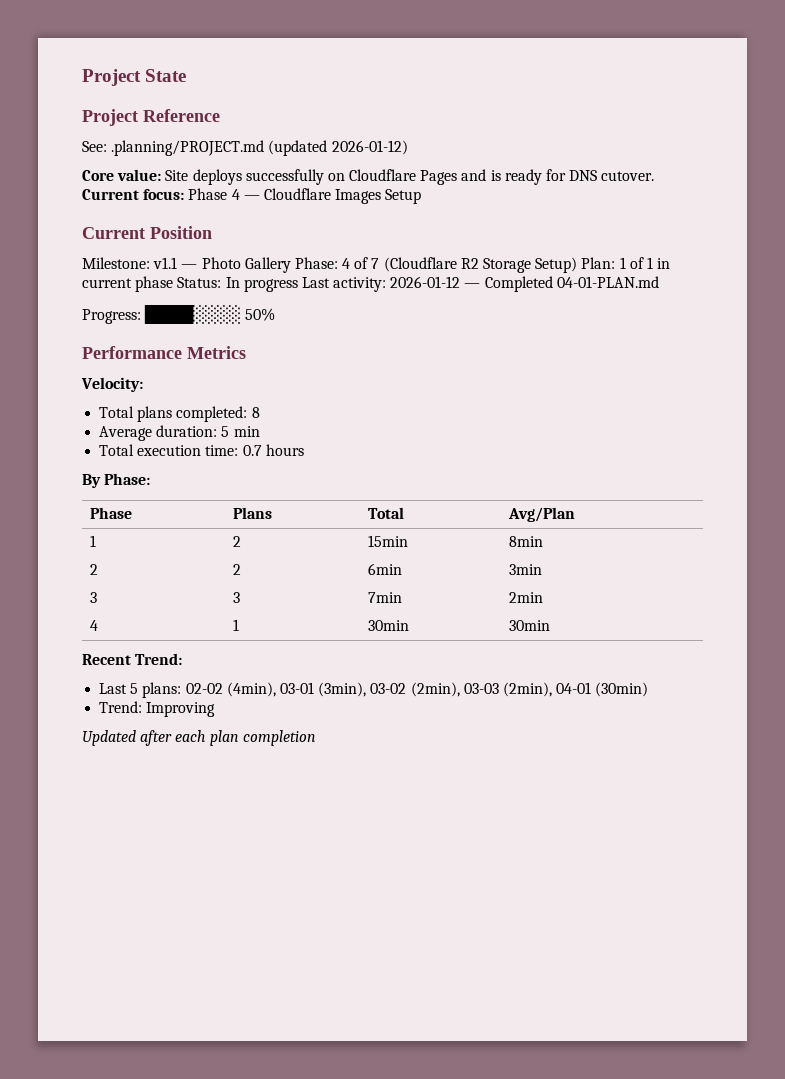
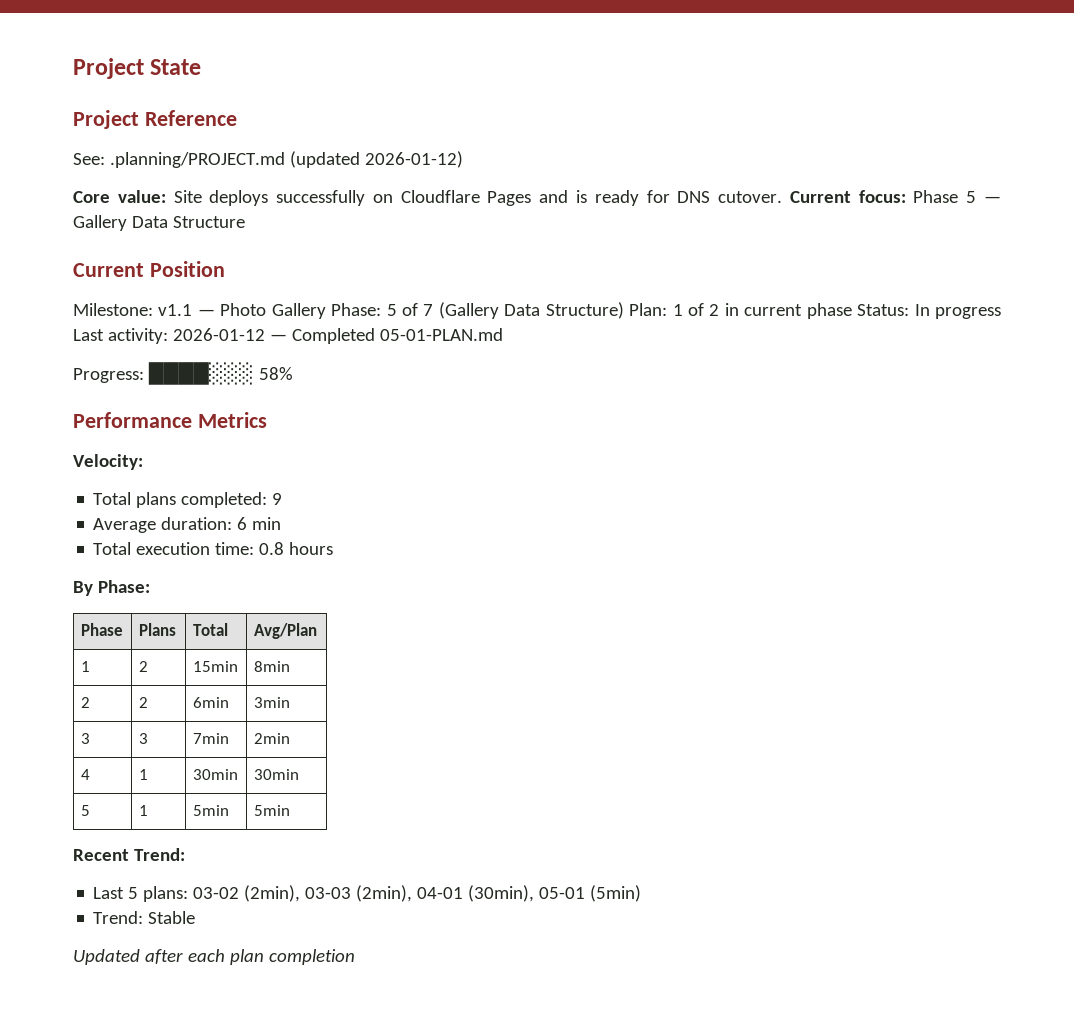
- Current focus: Phase 4 — Cloudflare Images Setup
+ Current focus: Phase 5 — Gallery Data Structure
- Milestone: v1.1 — Photo Gallery Phase: 4 of 7 (Cloudflare R2 Storage Setup) Plan: 1 of 1 in current phase Status: In progress Last activity: 2026-01-12 — Completed 04-01-PLAN.md
+ Milestone: v1.1 — Photo Gallery Phase: 5 of 7 (Gallery Data Structure) Plan: 1 of 2 in current phase Status: In progress Last activity: 2026-01-12 — Completed 05-01-PLAN.md
- Progress: ████░░░░ 50%
+ Progress: ████░░░ 58%
- Total plans completed: 8
+ Total plans completed: 9
- Average duration: 5 min
+ Average duration: 6 min
- Total execution time: 0.7 hours
+ Total execution time: 0.8 hours
+ 5 | 1 | 5min | 5min
- Last 5 plans: 02-02 (4min), 03-01 (3min), 03-02 (2min), 03-03 (2min), 04-01 (30min)
- Trend: Improving
+ Last 5 plans: 03-02 (2min), 03-03 (2min), 04-01 (30min), 05-01 (5min)
+ Trend: Stable

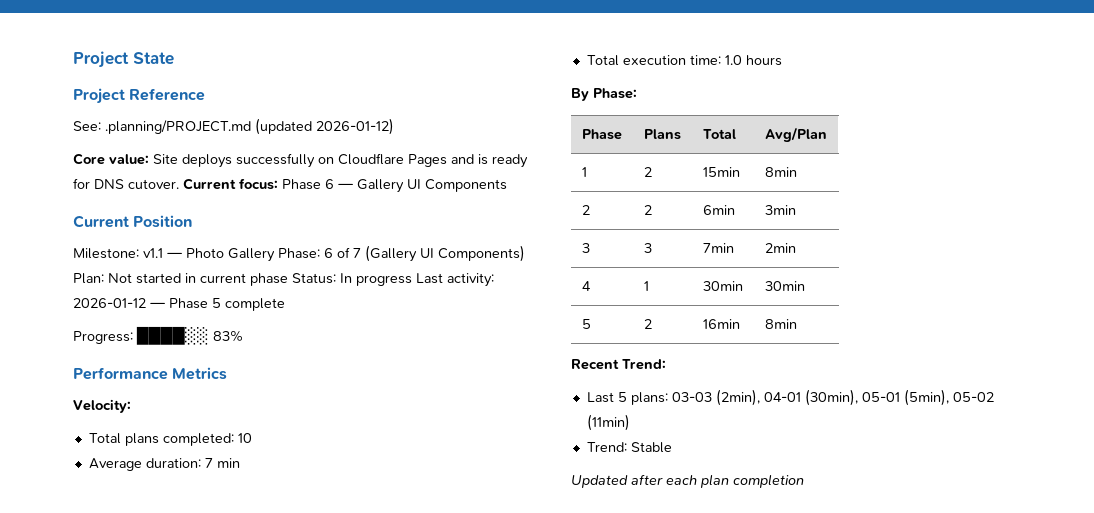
- Current focus: Phase 5 — Gallery Data Structure
+ Current focus: Phase 6 — Gallery UI Components
- Milestone: v1.1 — Photo Gallery Phase: 5 of 7 (Gallery Data Structure) Plan: 1 of 2 in current phase Status: In progress Last activity: 2026-01-12 — Completed 05-01-PLAN.md
+ Milestone: v1.1 — Photo Gallery Phase: 6 of 7 (Gallery UI Components) Plan: Not started in current phase Status: In progress Last activity: 2026-01-12 — Phase 5 complete
- Progress: ████░░░ 58%
+ Progress: ████░░ 83%
- Total plans completed: 9
+ Total plans completed: 10
- Average duration: 6 min
+ Average duration: 7 min
- Total execution time: 0.8 hours
+ Total execution time: 1.0 hours
- 5 | 1 | 5min | 5min
+ 5 | 2 | 16min | 8min
- Last 5 plans: 03-02 (2min), 03-03 (2min), 04-01 (30min), 05-01 (5min)
+ Last 5 plans: 03-03 (2min), 04-01 (30min), 05-01 (5min), 05-02 (11min)

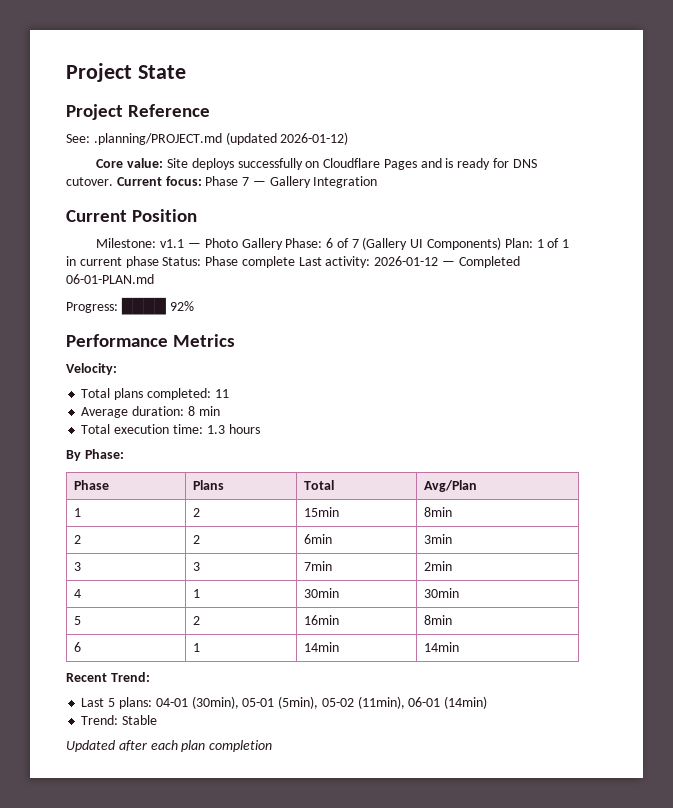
- Current focus: Phase 6 — Gallery UI Components
+ Current focus: Phase 7 — Gallery Integration
- Milestone: v1.1 — Photo Gallery Phase: 6 of 7 (Gallery UI Components) Plan: Not started in current phase Status: In progress Last activity: 2026-01-12 — Phase 5 complete
+ Milestone: v1.1 — Photo Gallery Phase: 6 of 7 (Gallery UI Components) Plan: 1 of 1 in current phase Status: Phase complete Last activity: 2026-01-12 — Completed 06-01-PLAN.md
- Progress: ████░░ 83%
+ Progress: ████ 92%
- Total plans completed: 10
+ Total plans completed: 11
- Average duration: 7 min
+ Average duration: 8 min
- Total execution time: 1.0 hours
+ Total execution time: 1.3 hours
+ 6 | 1 | 14min | 14min
- Last 5 plans: 03-03 (2min), 04-01 (30min), 05-01 (5min), 05-02 (11min)
+ Last 5 plans: 04-01 (30min), 05-01 (5min), 05-02 (11min), 06-01 (14min)

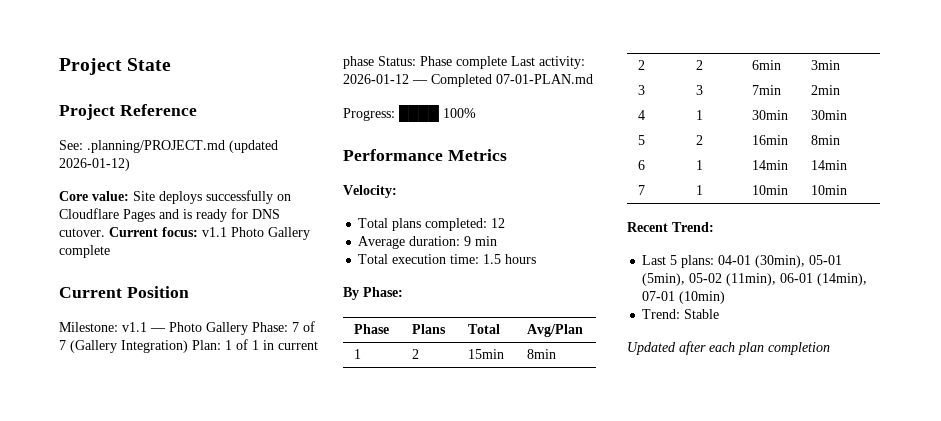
- Current focus: Phase 7 — Gallery Integration
+ Current focus: v1.1 Photo Gallery complete
- Milestone: v1.1 — Photo Gallery Phase: 6 of 7 (Gallery UI Components) Plan: 1 of 1 in current phase Status: Phase complete Last activity: 2026-01-12 — Completed 06-01-PLAN.md
+ Milestone: v1.1 — Photo Gallery Phase: 7 of 7 (Gallery Integration) Plan: 1 of 1 in current phase Status: Phase complete Last activity: 2026-01-12 — Completed 07-01-PLAN.md
- Progress: ████ 92%
+ Progress: ████ 100%
- Total plans completed: 11
+ Total plans completed: 12
- Average duration: 8 min
+ Average duration: 9 min
- Total execution time: 1.3 hours
+ Total execution time: 1.5 hours
+ 7 | 1 | 10min | 10min
- Last 5 plans: 04-01 (30min), 05-01 (5min), 05-02 (11min), 06-01 (14min)
+ Last 5 plans: 04-01 (30min), 05-01 (5min), 05-02 (11min), 06-01 (14min), 07-01 (10min)

